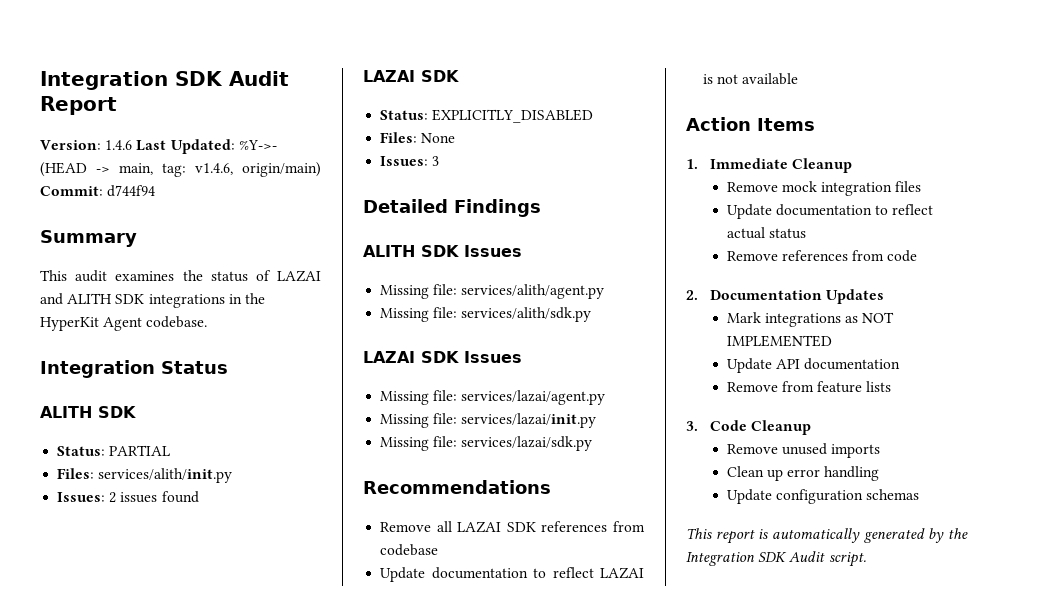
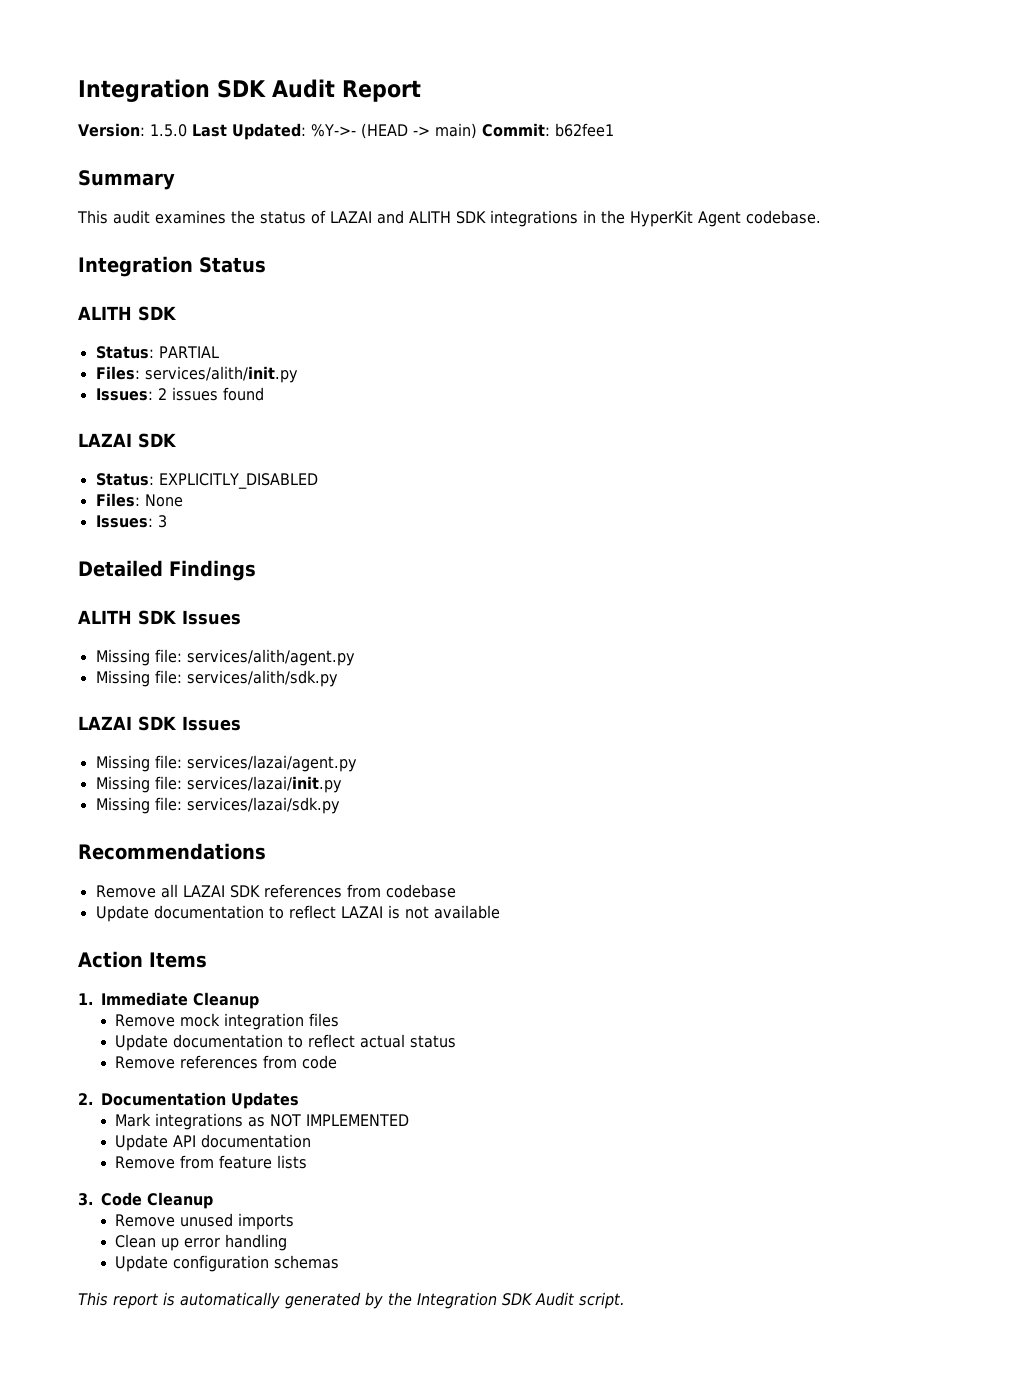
- Version: 1.4.6 Last Updated: %Y->- (HEAD -> main, tag: v1.4.6, origin/main) Commit: d744f94
+ Version: 1.5.0 Last Updated: %Y->- (HEAD -> main) Commit: b62fee1

